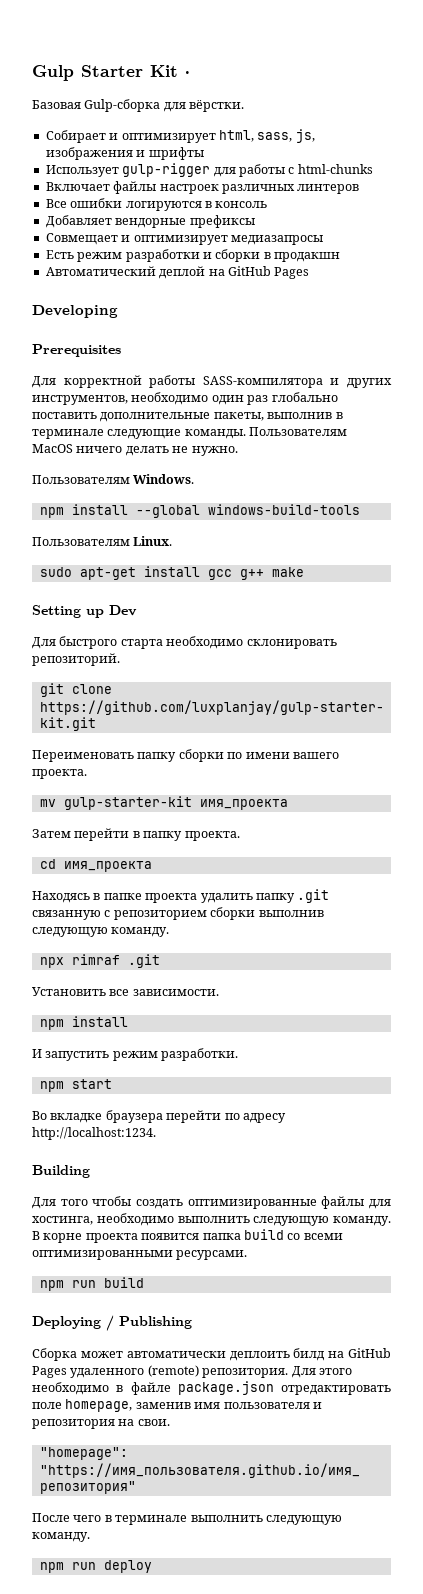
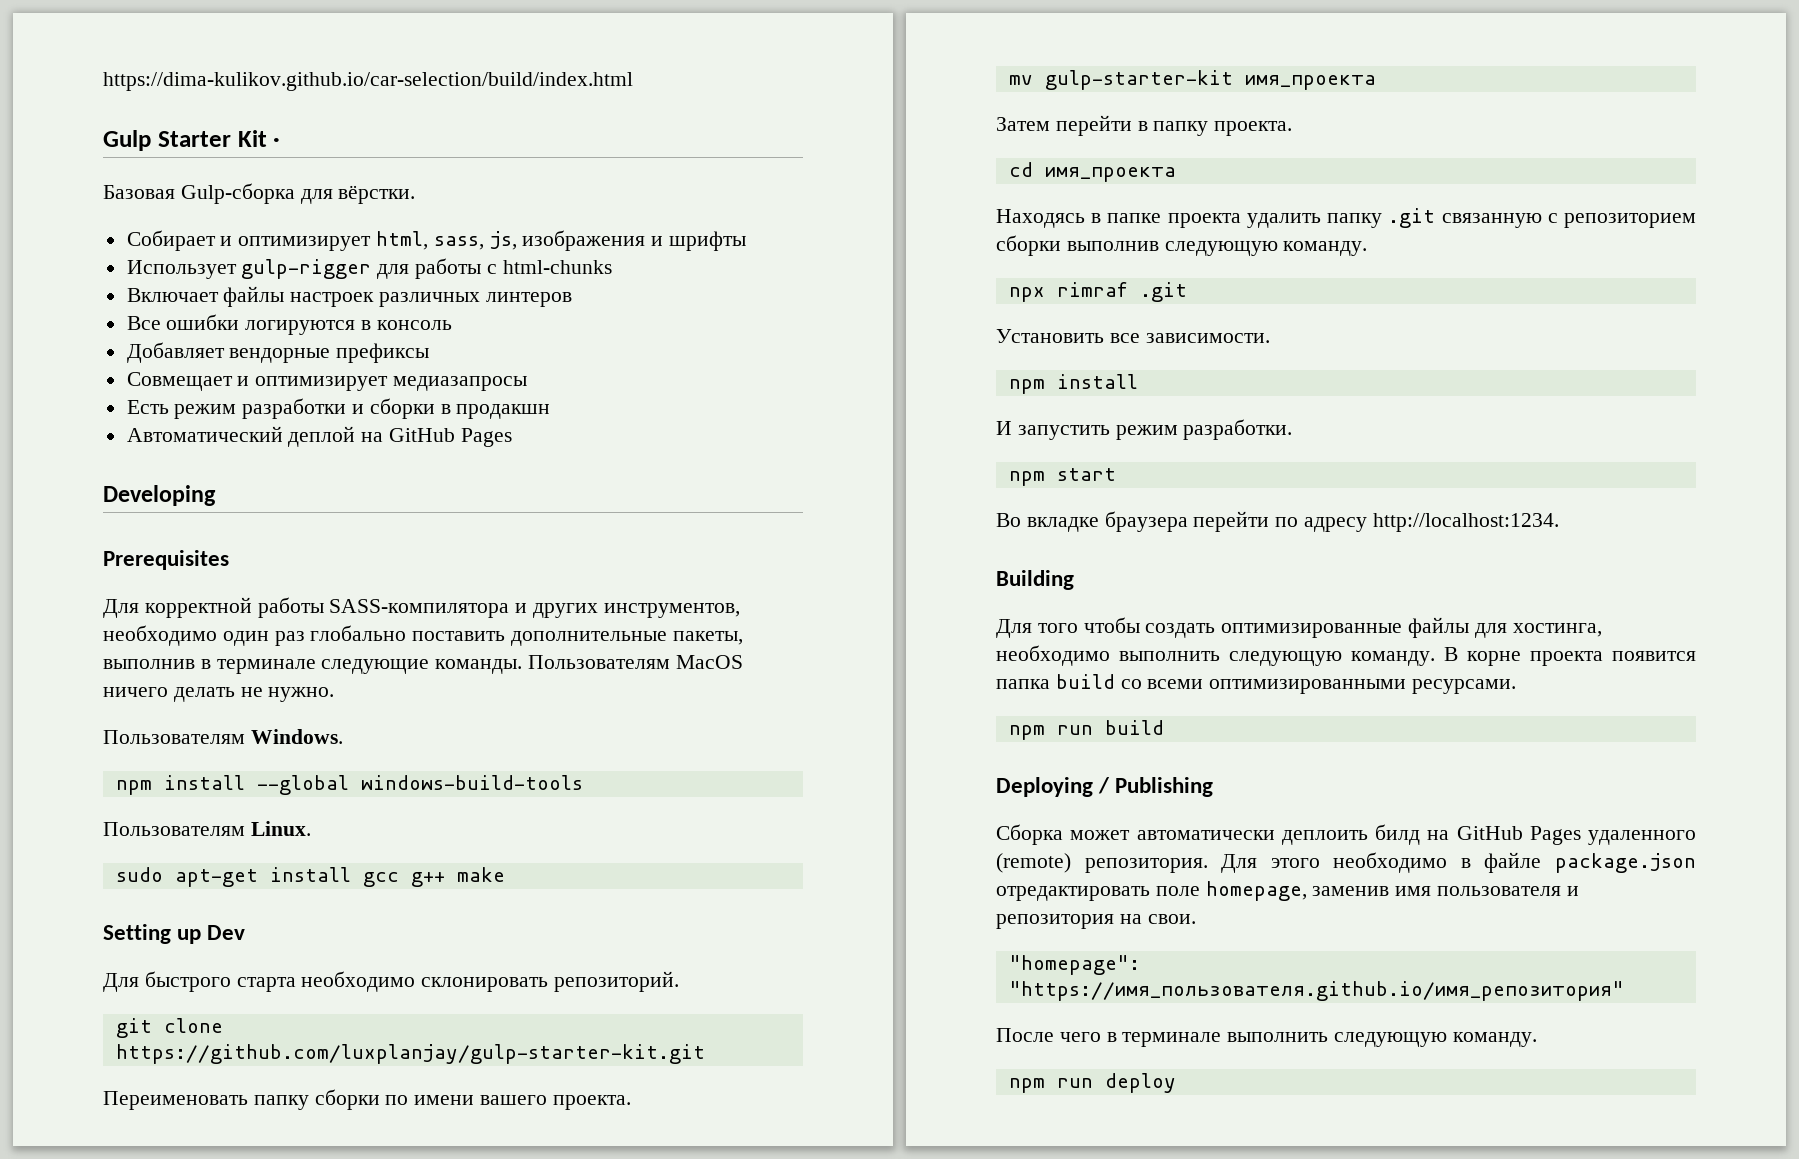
+ https://dima-kulikov.github.io/car-selection/build/index.html

